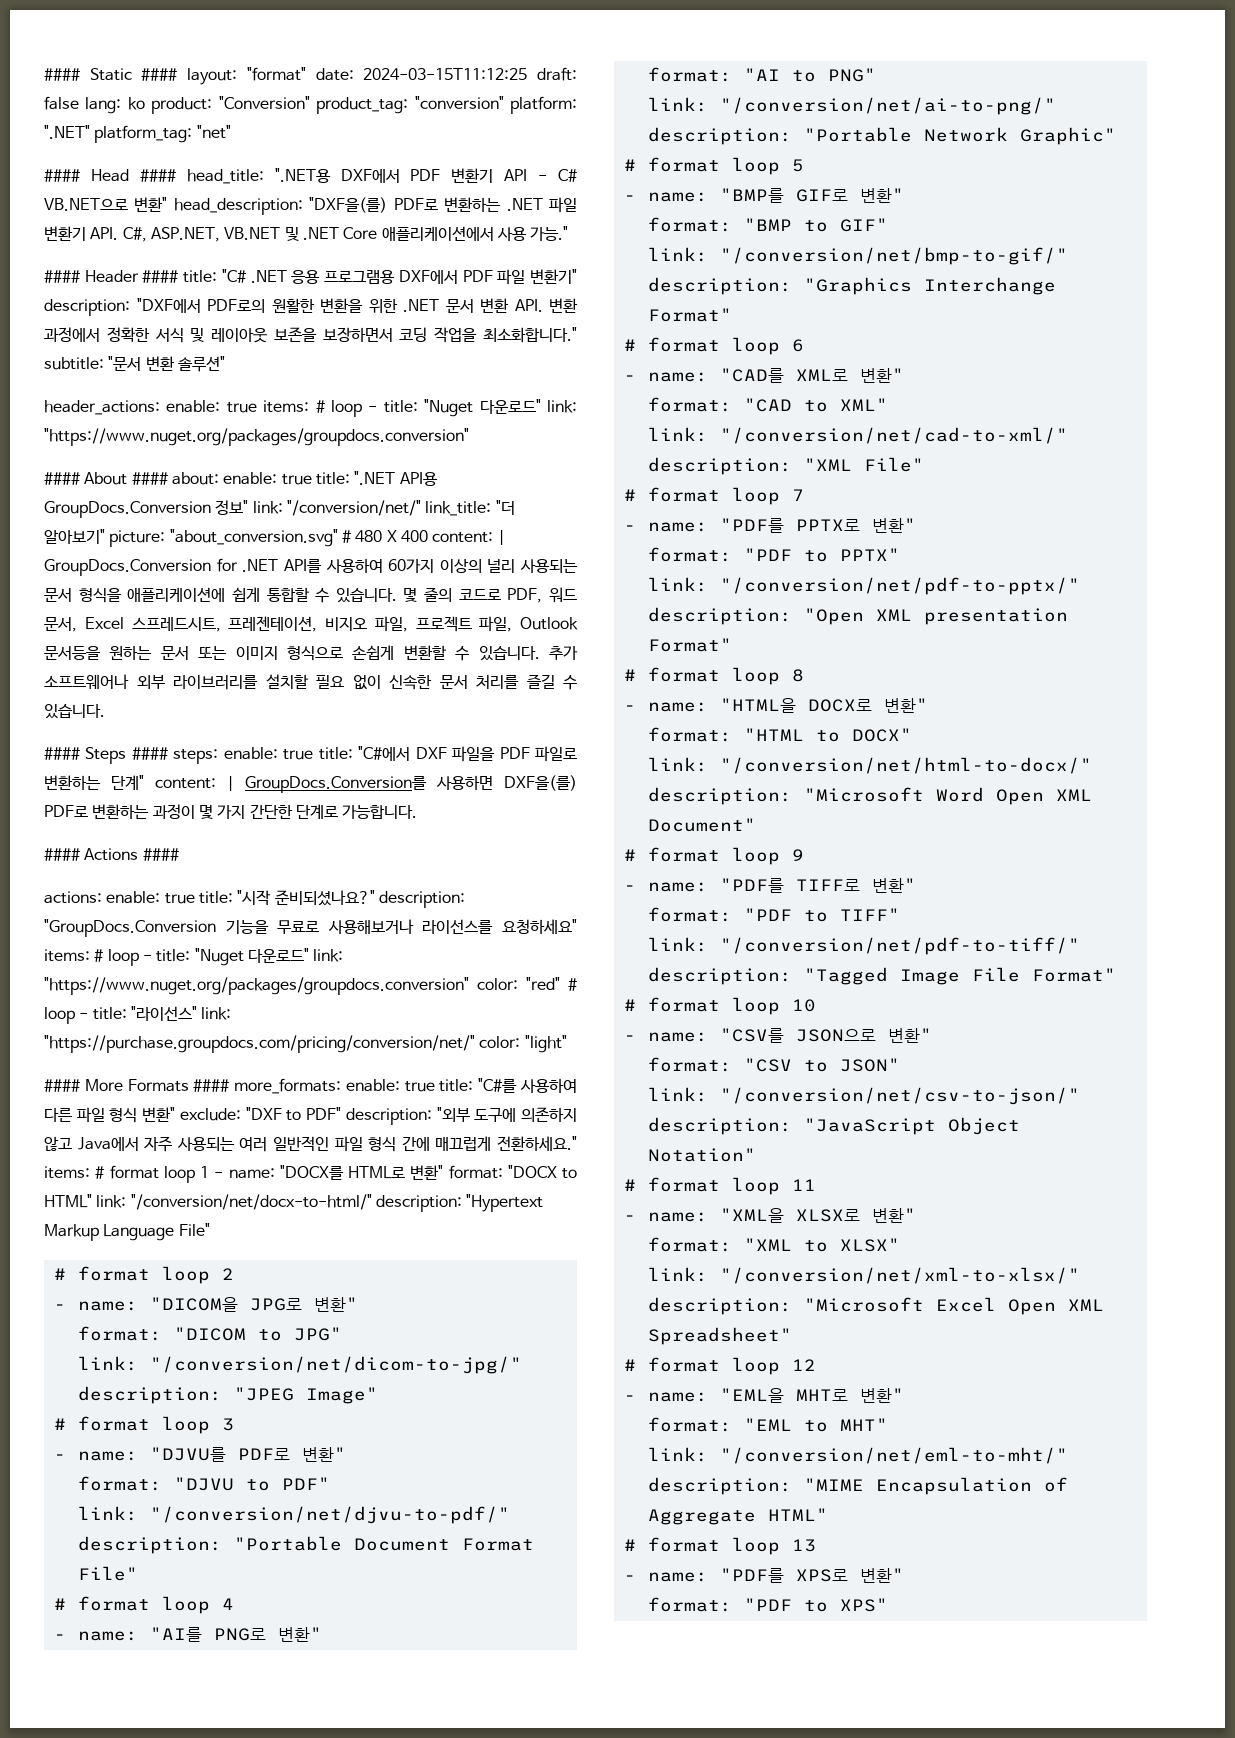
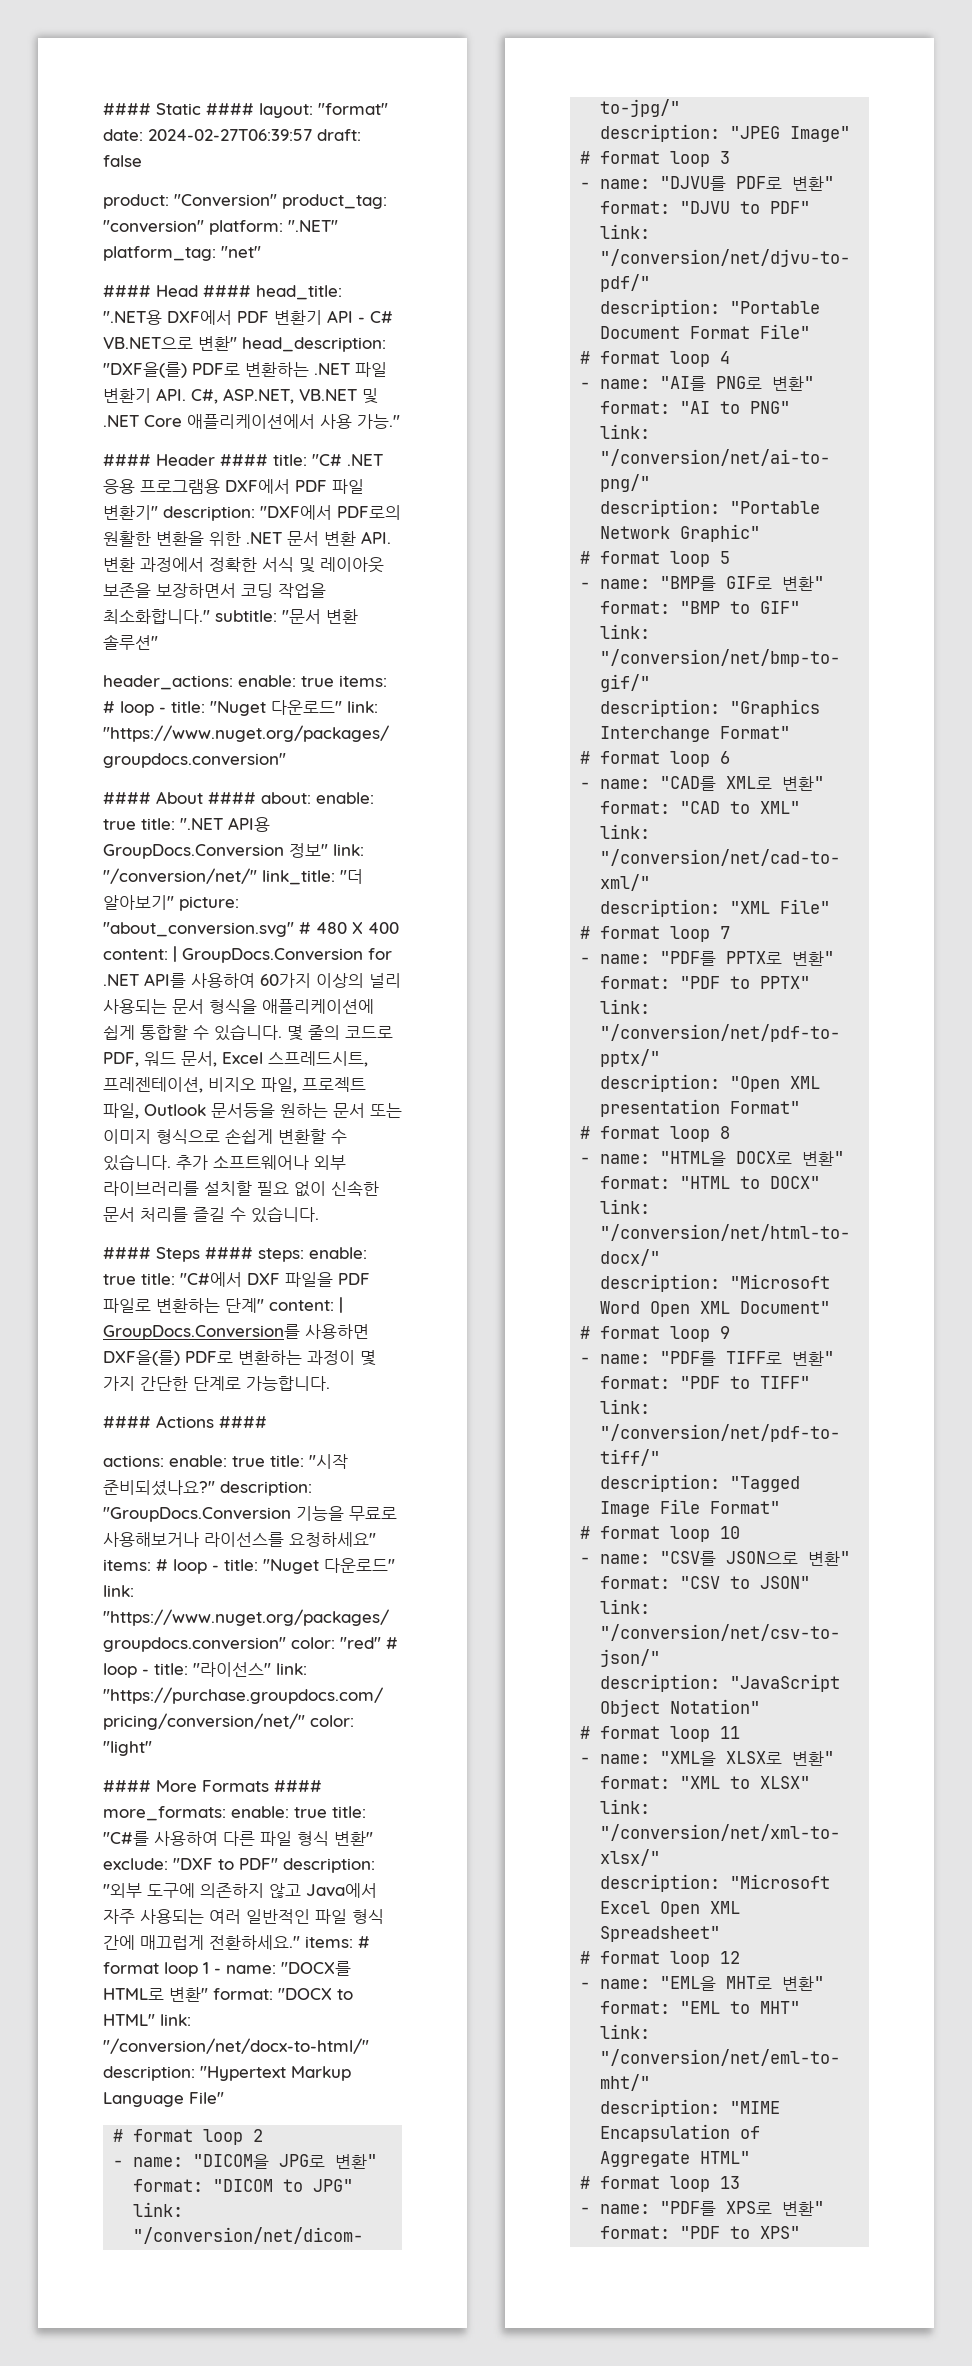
- #### Static #### layout: "format" date: 2024-03-15T11:12:25 draft: false lang: ko product: "Conversion" product_tag: "conversion" platform: ".NET" platform_tag: "net"
+ #### Static #### layout: "format" date: 2024-02-27T06:39:57 draft: false
+ product: "Conversion" product_tag: "conversion" platform: ".NET" platform_tag: "net"

